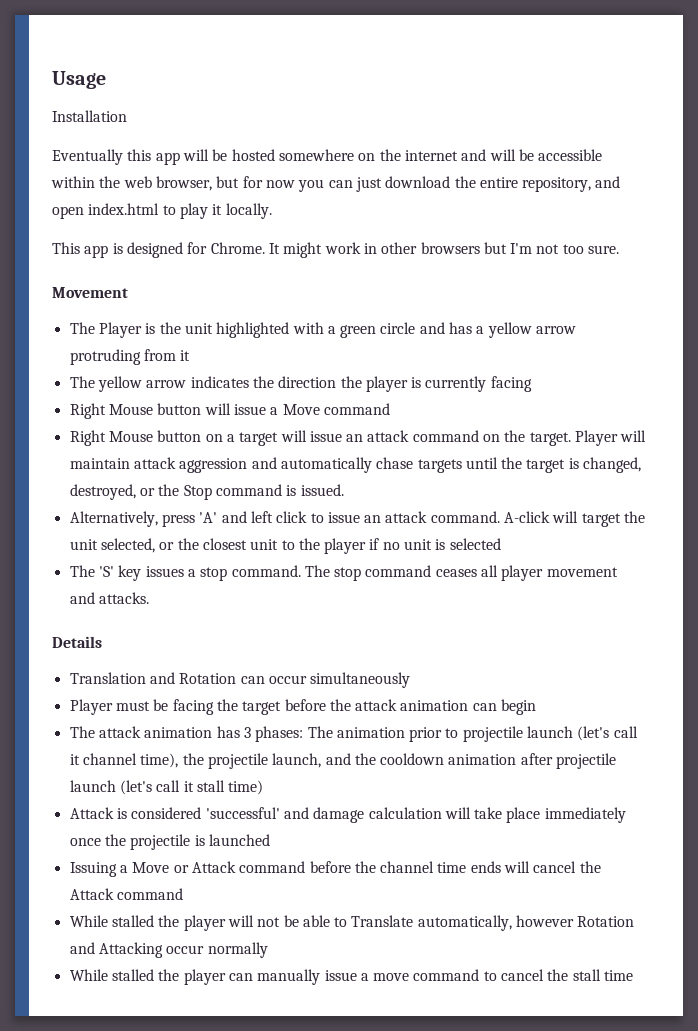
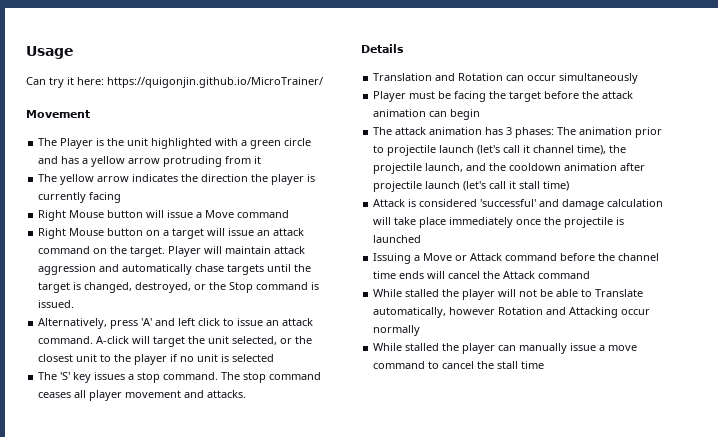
- Installation
- Eventually this app will be hosted somewhere on the internet and will be accessible within the web browser, but for now you can just download the entire repository, and open index.html to play it locally.
- This app is designed for Chrome. It might work in other browsers but I'm not too sure.
+ Can try it here: https://quigonjin.github.io/MicroTrainer/

